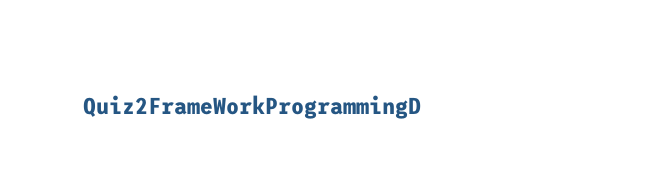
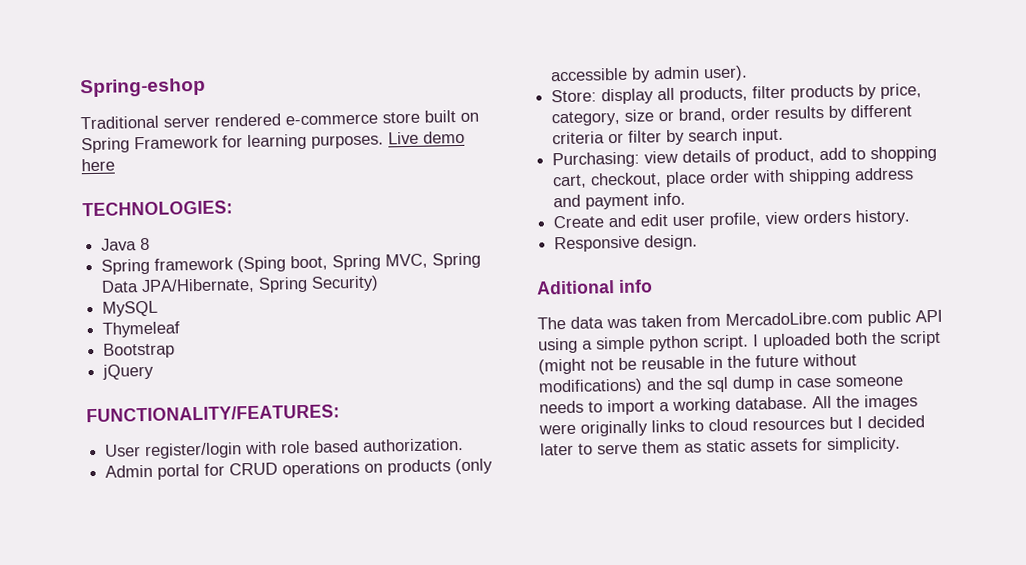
- Quiz2FrameWorkProgrammingD
+ Spring-eshop
+ Traditional server rendered e-commerce store built on Spring Framework for learning purposes. Live demo here
+ TECHNOLOGIES:
+ Java 8
+ Spring framework (Sping boot, Spring MVC, Spring Data JPA/Hibernate, Spring Security)
+ MySQL
+ Thymeleaf
+ Bootstrap
+ jQuery
+ FUNCTIONALITY/FEATURES:
+ User register/login with role based authorization.
+ Admin portal for CRUD operations on products (only accessible by admin user).
+ Store: display all products, filter products by price, category, size or brand, order results by different criteria or filter by search input.
+ Purchasing: view details of product, add to shopping cart, checkout, place order with shipping address and payment info.
+ Create and edit user profile, view orders history.
+ Responsive design.
+ Aditional info
+ The data was taken from MercadoLibre.com public API using a simple python script. I uploaded both the script (might not be reusable in the future without modifications) and the sql dump in case someone needs to import a working database. All the images were originally links to cloud resources but I decided later to serve them as static assets for simplicity.

